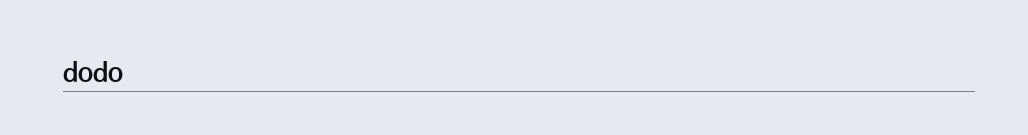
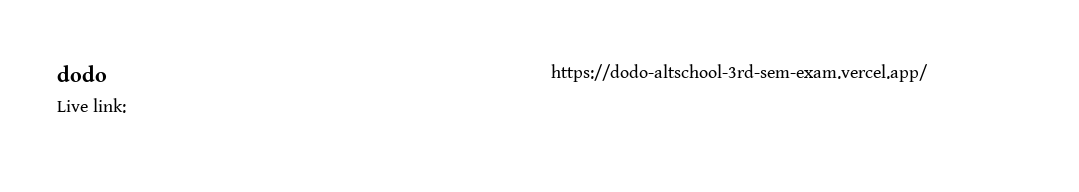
+ Live link: https://dodo-altschool-3rd-sem-exam.vercel.app/

